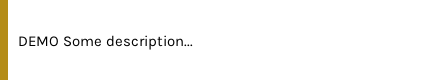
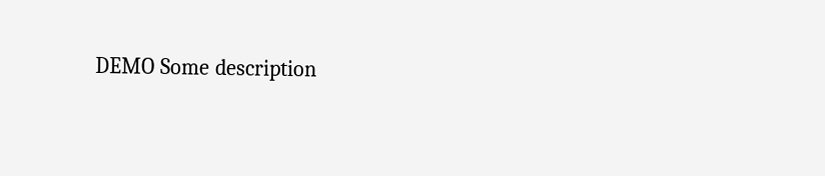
- DEMO Some description...
+ DEMO Some description

